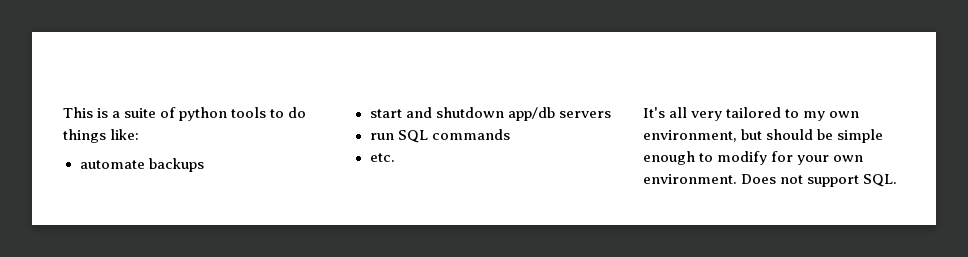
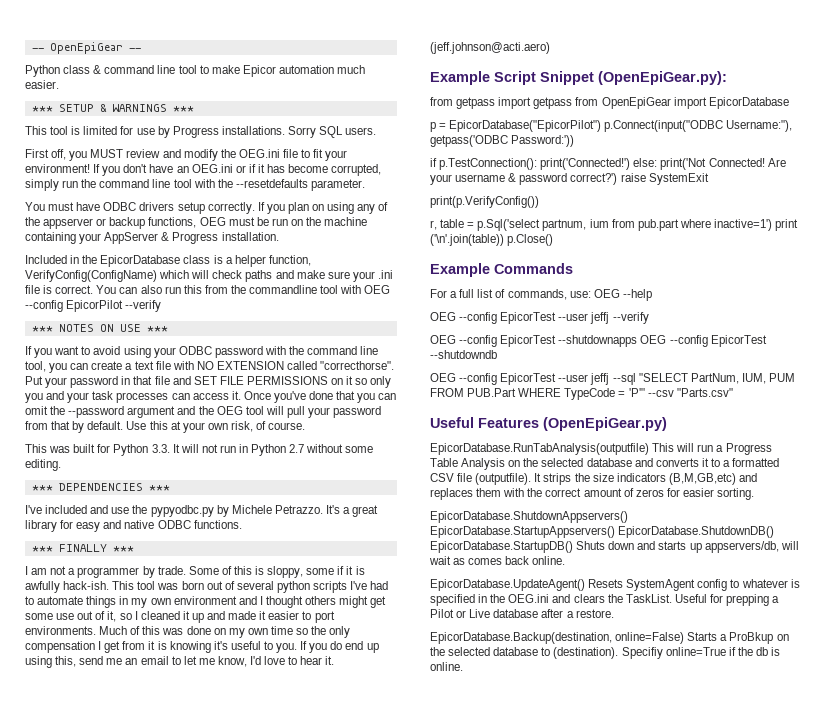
- This is a suite of python tools to do things like:
- automate backups
- start and shutdown app/db servers
- run SQL commands
- etc.
- It's all very tailored to my own environment, but should be simple enough to modify for your own environment. Does not support SQL.
+ -- OpenEpiGear --
+ Python class & command line tool to make Epicor automation much easier.
+ *** SETUP & WARNINGS ***
+ This tool is limited for use by Progress installations. Sorry SQL users.
+ First off, you MUST review and modify the OEG.ini file to fit your environment! If you don't have an OEG.ini or if it has become corrupted, simply run the command line tool with the --resetdefaults parameter.
+ You must have ODBC drivers setup correctly. If you plan on using any of the appserver or backup functions, OEG must be run on the machine containing your AppServer & Progress installation.
+ Included in the EpicorDatabase class is a helper function, VerifyConfig(ConfigName) which will check paths and make sure your .ini file is correct. You can also run this from the commandline tool with OEG --config EpicorPilot --verify
+ *** NOTES ON USE ***
+ If you want to avoid using your ODBC password with the command line tool, you can create a text file with NO EXTENSION called "correcthorse". Put your password in that file and SET FILE PERMISSIONS on it so only you and your task processes can access it. Once you've done that you can omit the --password argument and the OEG tool will pull your password from that by default. Use this at your own risk, of course.
+ This was built for Python 3.3. It will not run in Python 2.7 without some editing.
+ *** DEPENDENCIES ***
+ I've included and use the pypyodbc.py by Michele Petrazzo. It's a great library for easy and native ODBC functions.
+ *** FINALLY ***
+ I am not a programmer by trade. Some of this is sloppy, some if it is awfully hack-ish. This tool was born out of several python scripts I've had to automate things in my own environment and I thought others might get some use out of it, so I cleaned it up and made it easier to port environments. Much of this was done on my own time so the only compensation I get from it is knowing it's useful to you. If you do end up using this, send me an email to let me know, I'd love to hear it. (jeff.johnson@acti.aero)
+ Example Script Snippet (OpenEpiGear.py):
+ from getpass import getpass from OpenEpiGear import EpicorDatabase
+ p = EpicorDatabase("EpicorPilot") p.Connect(input("ODBC Username:"), getpass('ODBC Password:'))
+ if p.TestConnection(): print('Connected!') else: print('Not Connected! Are your username & password correct?') raise SystemExit
+ print(p.VerifyConfig())
+ r, table = p.Sql('select partnum, ium from pub.part where inactive=1') print ('\n'.join(table)) p.Close()
+ Example Commands
+ For a full list of commands, use: OEG --help
+ OEG --config EpicorTest --user jeffj --verify
+ OEG --config EpicorTest --shutdownapps OEG --config EpicorTest --shutdowndb
+ OEG --config EpicorTest --user jeffj --sql "SELECT PartNum, IUM, PUM FROM PUB.Part WHERE TypeCode = 'P'" --csv "Parts.csv"
+ Useful Features (OpenEpiGear.py)
+ EpicorDatabase.RunTabAnalysis(outputfile) This will run a Progress Table Analysis on the selected database and converts it to a formatted CSV file (outputfile). It strips the size indicators (B,M,GB,etc) and replaces them with the correct amount of zeros for easier sorting.
+ EpicorDatabase.ShutdownAppservers() EpicorDatabase.StartupAppservers() EpicorDatabase.ShutdownDB() EpicorDatabase.StartupDB() Shuts down and starts up appservers/db, will wait as comes back online.
+ EpicorDatabase.UpdateAgent() Resets SystemAgent config to whatever is specified in the OEG.ini and clears the TaskList. Useful for prepping a Pilot or Live database after a restore.
+ EpicorDatabase.Backup(destination, online=False) Starts a ProBkup on the selected database to (destination). Specifiy online=True if the db is online.

